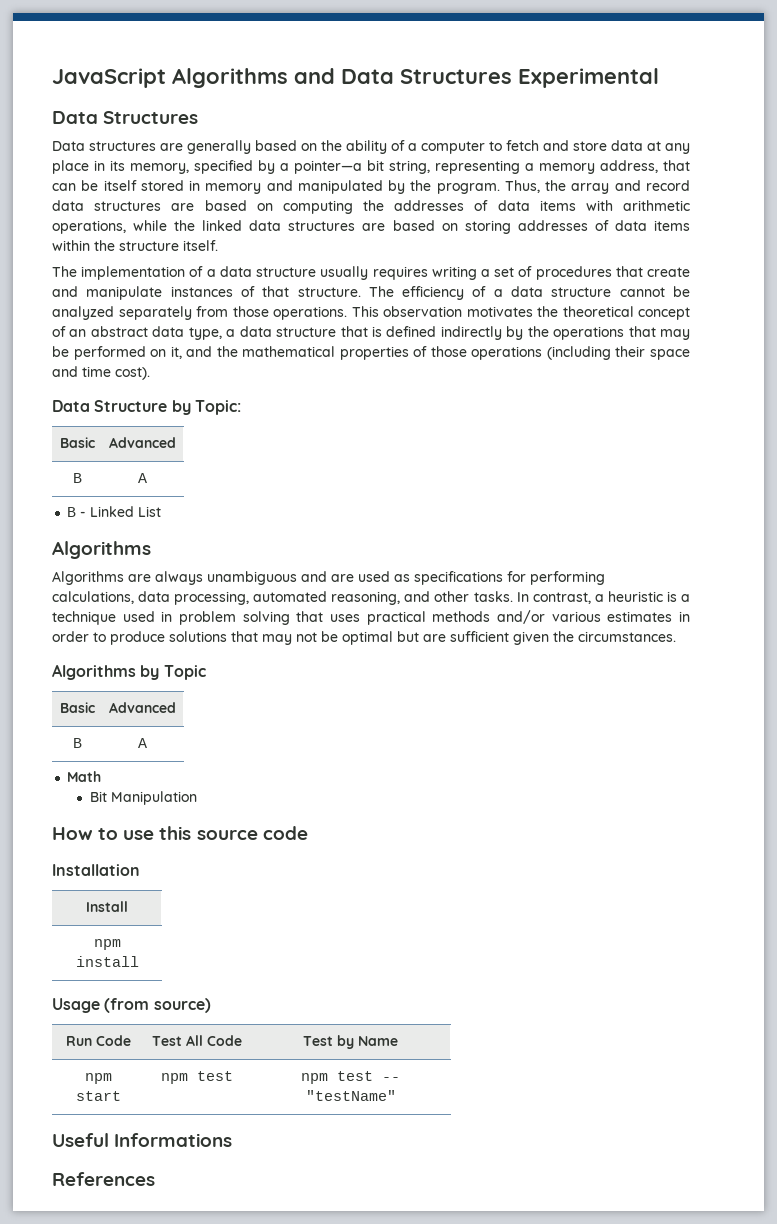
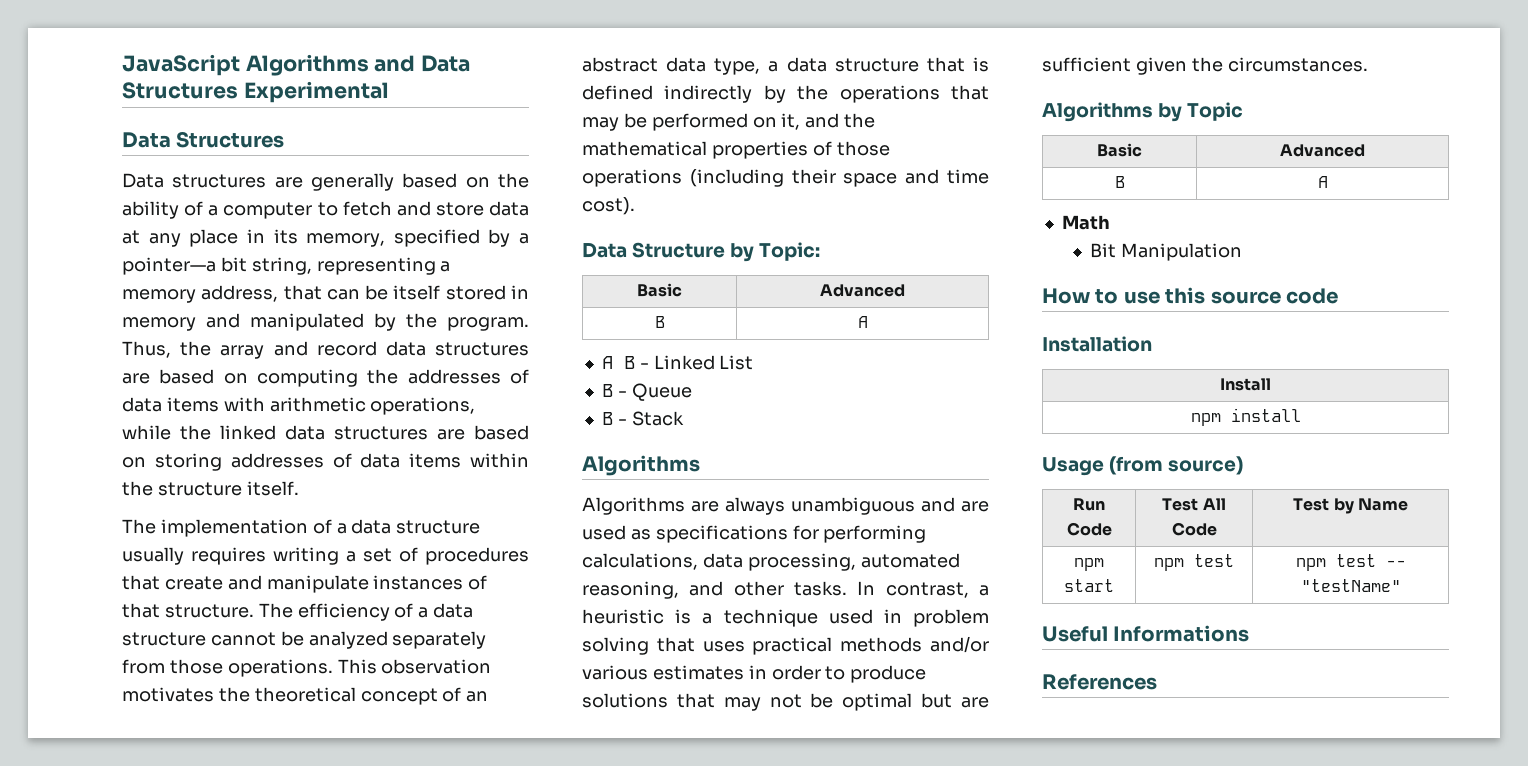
- B - Linked List
+ A B - Linked List
+ B - Queue
+ B - Stack

